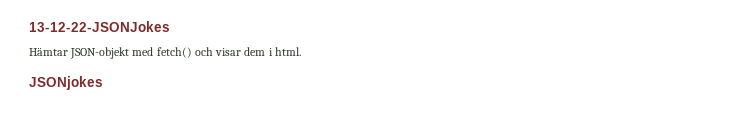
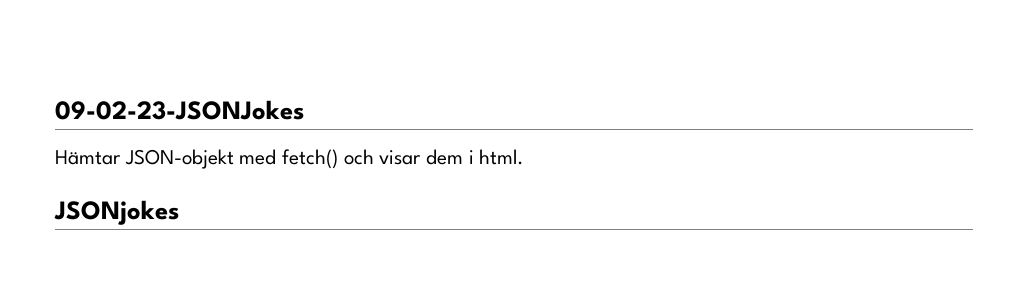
- 13-12-22-JSONJokes
+ 09-02-23-JSONJokes

